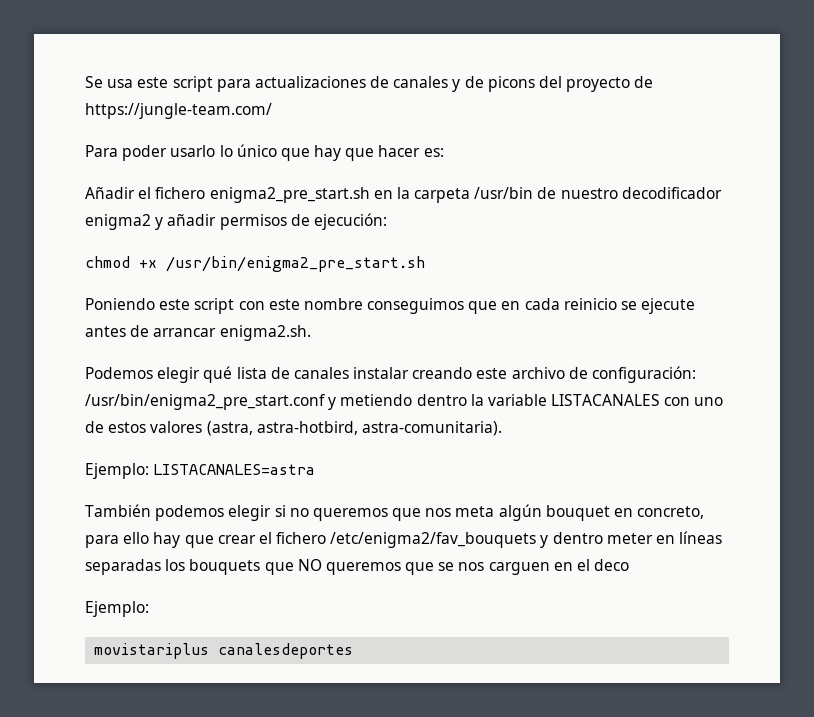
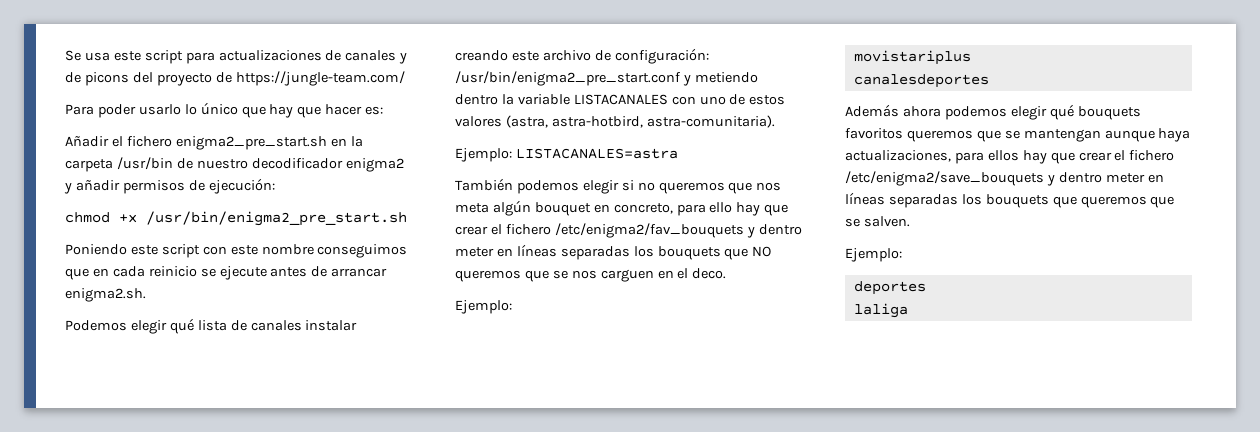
- También podemos elegir si no queremos que nos meta algún bouquet en concreto, para ello hay que crear el fichero /etc/enigma2/fav_bouquets y dentro meter en líneas separadas los bouquets que NO queremos que se nos carguen en el deco
+ También podemos elegir si no queremos que nos meta algún bouquet en concreto, para ello hay que crear el fichero /etc/enigma2/fav_bouquets y dentro meter en líneas separadas los bouquets que NO queremos que se nos carguen en el deco.
- movistariplus canalesdeportes
+ movistariplus
+ canalesdeportes
+ Además ahora podemos elegir qué bouquets favoritos queremos que se mantengan aunque haya actualizaciones, para ellos hay que crear el fichero /etc/enigma2/save_bouquets y dentro meter en líneas separadas los bouquets que queremos que se salven.
+ Ejemplo:
+ deportes
+ laliga

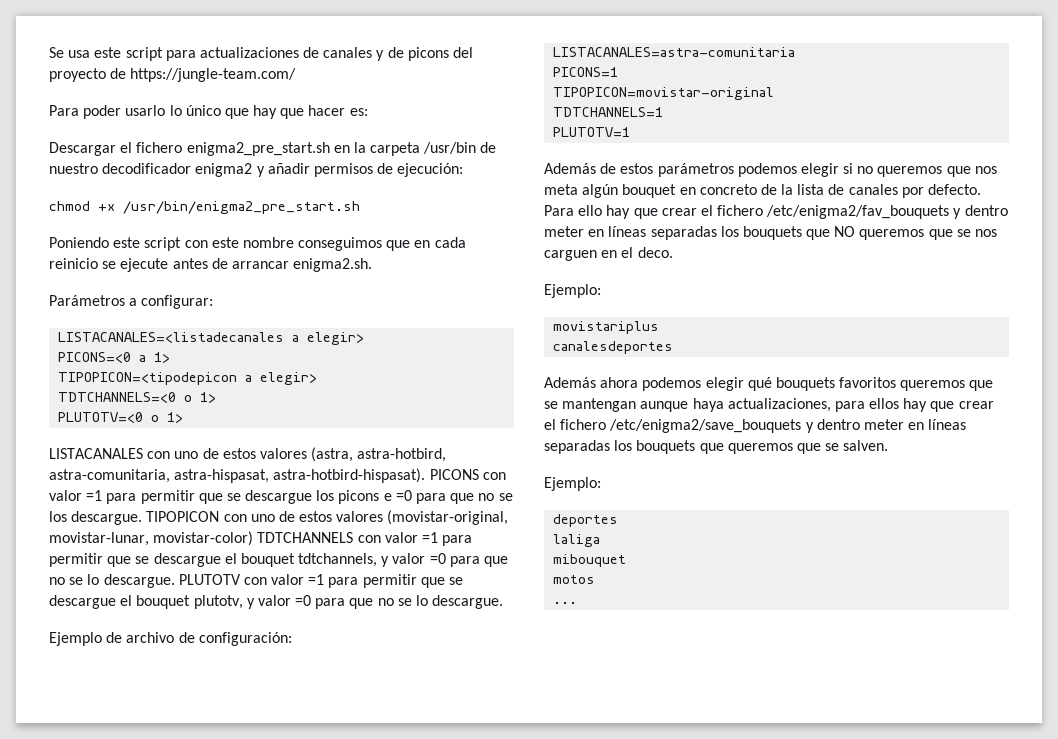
- Añadir el fichero enigma2_pre_start.sh en la carpeta /usr/bin de nuestro decodificador enigma2 y añadir permisos de ejecución:
+ Descargar el fichero enigma2_pre_start.sh en la carpeta /usr/bin de nuestro decodificador enigma2 y añadir permisos de ejecución:
- Podemos elegir qué lista de canales instalar creando este archivo de configuración: /usr/bin/enigma2_pre_start.conf y metiendo dentro la variable LISTACANALES con uno de estos valores (astra, astra-hotbird, astra-comunitaria).
- Ejemplo: LISTACANALES=astra
- También podemos elegir si no queremos que nos meta algún bouquet en concreto, para ello hay que crear el fichero /etc/enigma2/fav_bouquets y dentro meter en líneas separadas los bouquets que NO queremos que se nos carguen en el deco.
+ Parámetros a configurar:
+ LISTACANALES=<listadecanales a elegir>
+ PICONS=<0 a 1>
+ TIPOPICON=<tipodepicon a elegir>
+ TDTCHANNELS=<0 o 1>
+ PLUTOTV=<0 o 1>
+ LISTACANALES con uno de estos valores (astra, astra-hotbird, astra-comunitaria, astra-hispasat, astra-hotbird-hispasat). PICONS con valor =1 para permitir que se descargue los picons e =0 para que no se los descargue. TIPOPICON con uno de estos valores (movistar-original, movistar-lunar, movistar-color) TDTCHANNELS con valor =1 para permitir que se descargue el bouquet tdtchannels, y valor =0 para que no se lo descargue. PLUTOTV con valor =1 para permitir que se descargue el bouquet plutotv, y valor =0 para que no se lo descargue.
+ Ejemplo de archivo de configuración:
+ LISTACANALES=astra-comunitaria
+ PICONS=1
+ TIPOPICON=movistar-original
+ TDTCHANNELS=1
+ PLUTOTV=1
+ Además de estos parámetros podemos elegir si no queremos que nos meta algún bouquet en concreto de la lista de canales por defecto. Para ello hay que crear el fichero /etc/enigma2/fav_bouquets y dentro meter en líneas separadas los bouquets que NO queremos que se nos carguen en el deco.
+ mibouquet
+ motos
+ ...

